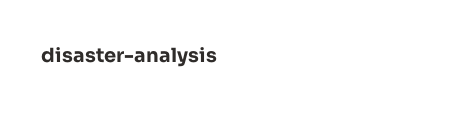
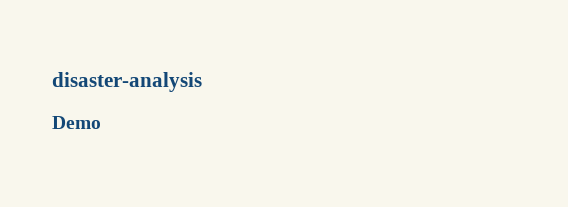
+ Demo

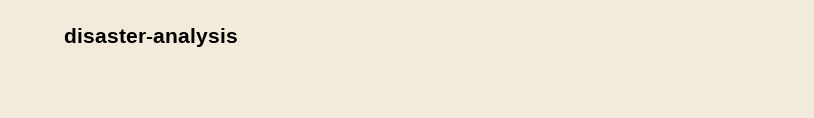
- Demo

